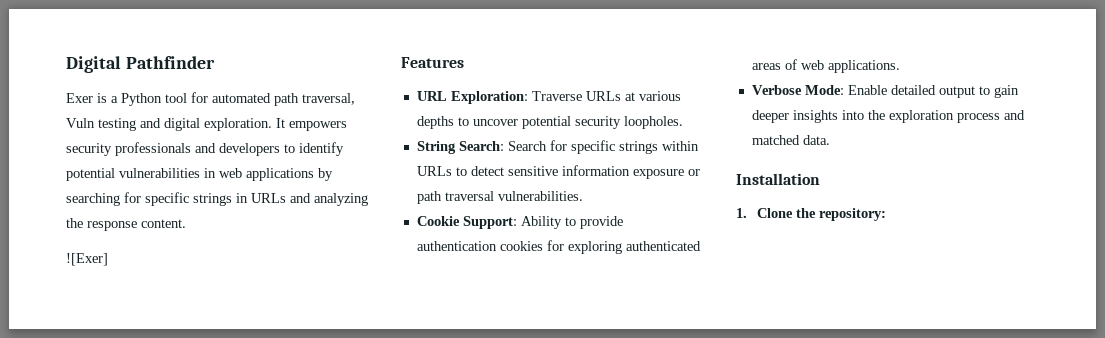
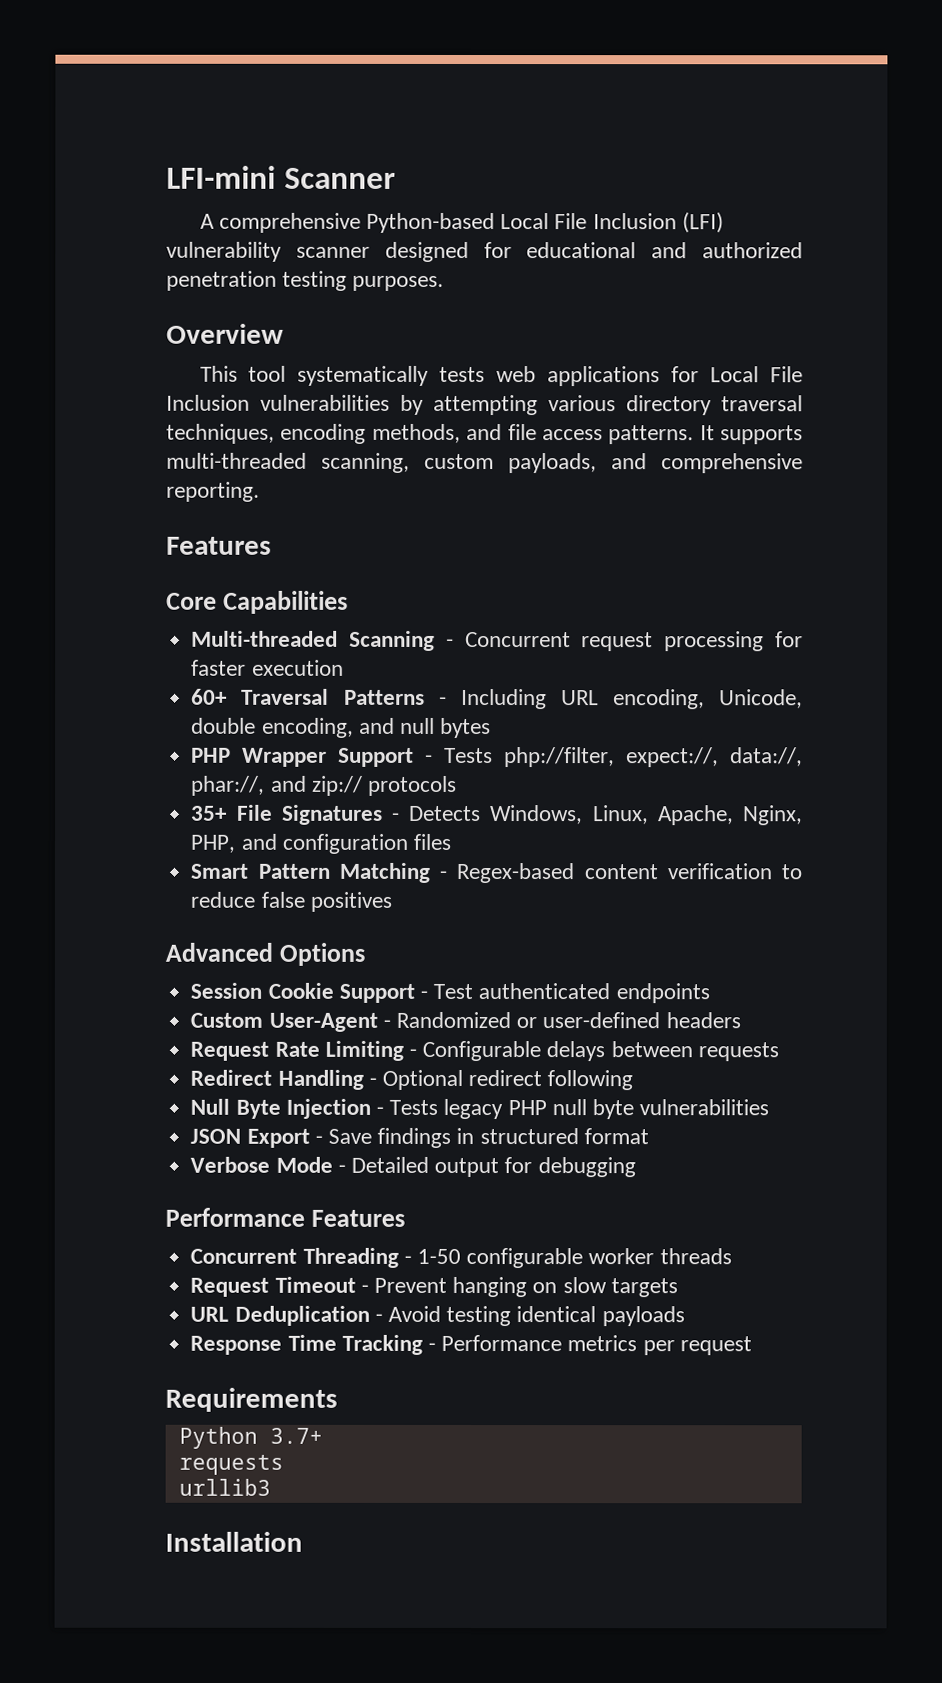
- Digital Pathfinder
- Exer is a Python tool for automated path traversal, Vuln testing and digital exploration. It empowers security professionals and developers to identify potential vulnerabilities in web applications by searching for specific strings in URLs and analyzing the response content.
- ![Exer]
+ LFI-mini Scanner
+ A comprehensive Python-based Local File Inclusion (LFI) vulnerability scanner designed for educational and authorized penetration testing purposes.
+ Overview
+ This tool systematically tests web applications for Local File Inclusion vulnerabilities by attempting various directory traversal techniques, encoding methods, and file access patterns. It supports multi-threaded scanning, custom payloads, and comprehensive reporting.
  Features
- URL Exploration: Traverse URLs at various depths to uncover potential security loopholes.
- String Search: Search for specific strings within URLs to detect sensitive information exposure or path traversal vulnerabilities.
- Cookie Support: Ability to provide authentication cookies for exploring authenticated areas of web applications.
- Verbose Mode: Enable detailed output to gain deeper insights into the exploration process and matched data.
+ Core Capabilities
+ Multi-threaded Scanning - Concurrent request processing for faster execution
+ 60+ Traversal Patterns - Including URL encoding, Unicode, double encoding, and null bytes
+ PHP Wrapper Support - Tests php://filter, expect://, data://, phar://, and zip:// protocols
+ 35+ File Signatures - Detects Windows, Linux, Apache, Nginx, PHP, and configuration files
+ Smart Pattern Matching - Regex-based content verification to reduce false positives
+ Advanced Options
+ Session Cookie Support - Test authenticated endpoints
+ Custom User-Agent - Randomized or user-defined headers
+ Request Rate Limiting - Configurable delays between requests
+ Redirect Handling - Optional redirect following
+ Null Byte Injection - Tests legacy PHP null byte vulnerabilities
+ JSON Export - Save findings in structured format
+ Verbose Mode - Detailed output for debugging
+ Performance Features
+ Concurrent Threading - 1-50 configurable worker threads
+ Request Timeout - Prevent hanging on slow targets
+ URL Deduplication - Avoid testing identical payloads
+ Response Time Tracking - Performance metrics per request
+ Requirements
+ Python 3.7+
+ requests
+ urllib3
  Installation
- 1. Clone the repository:

